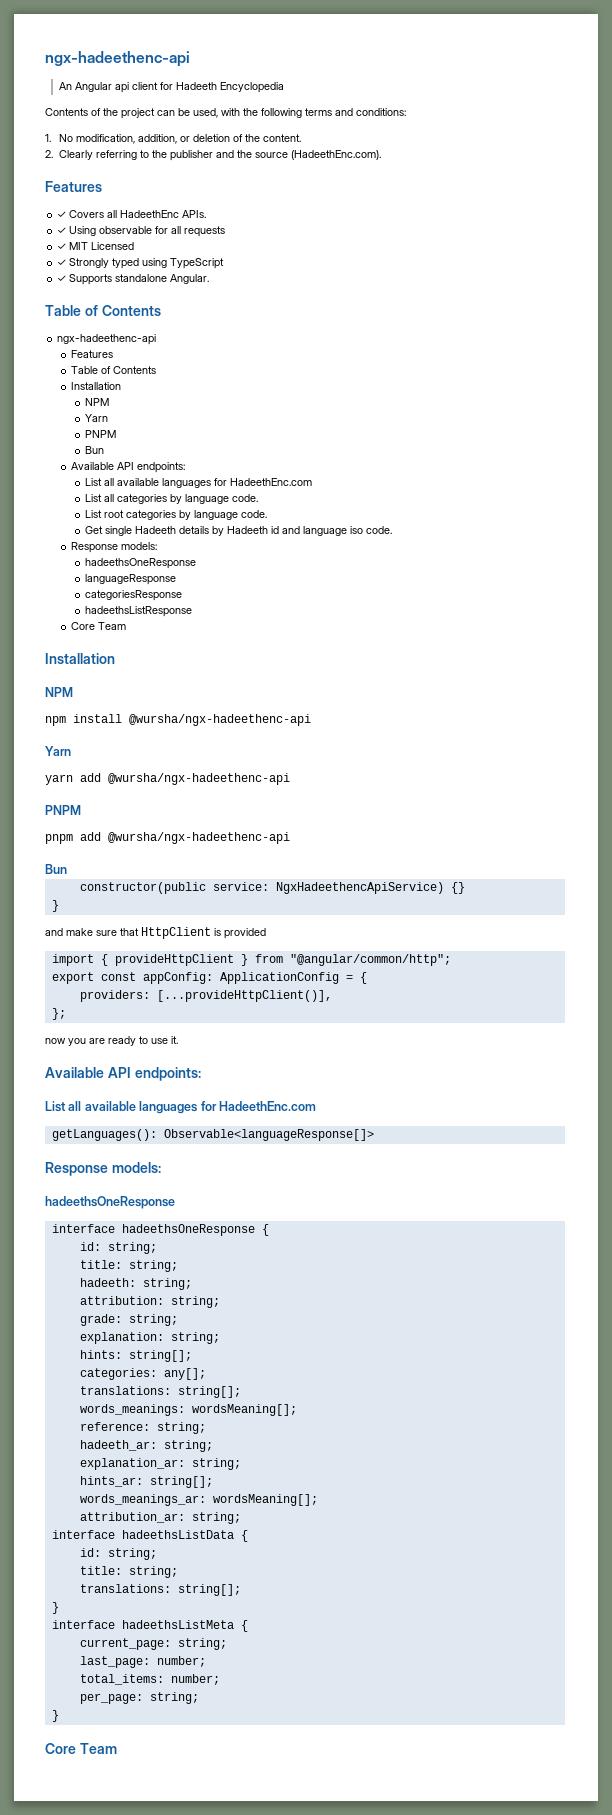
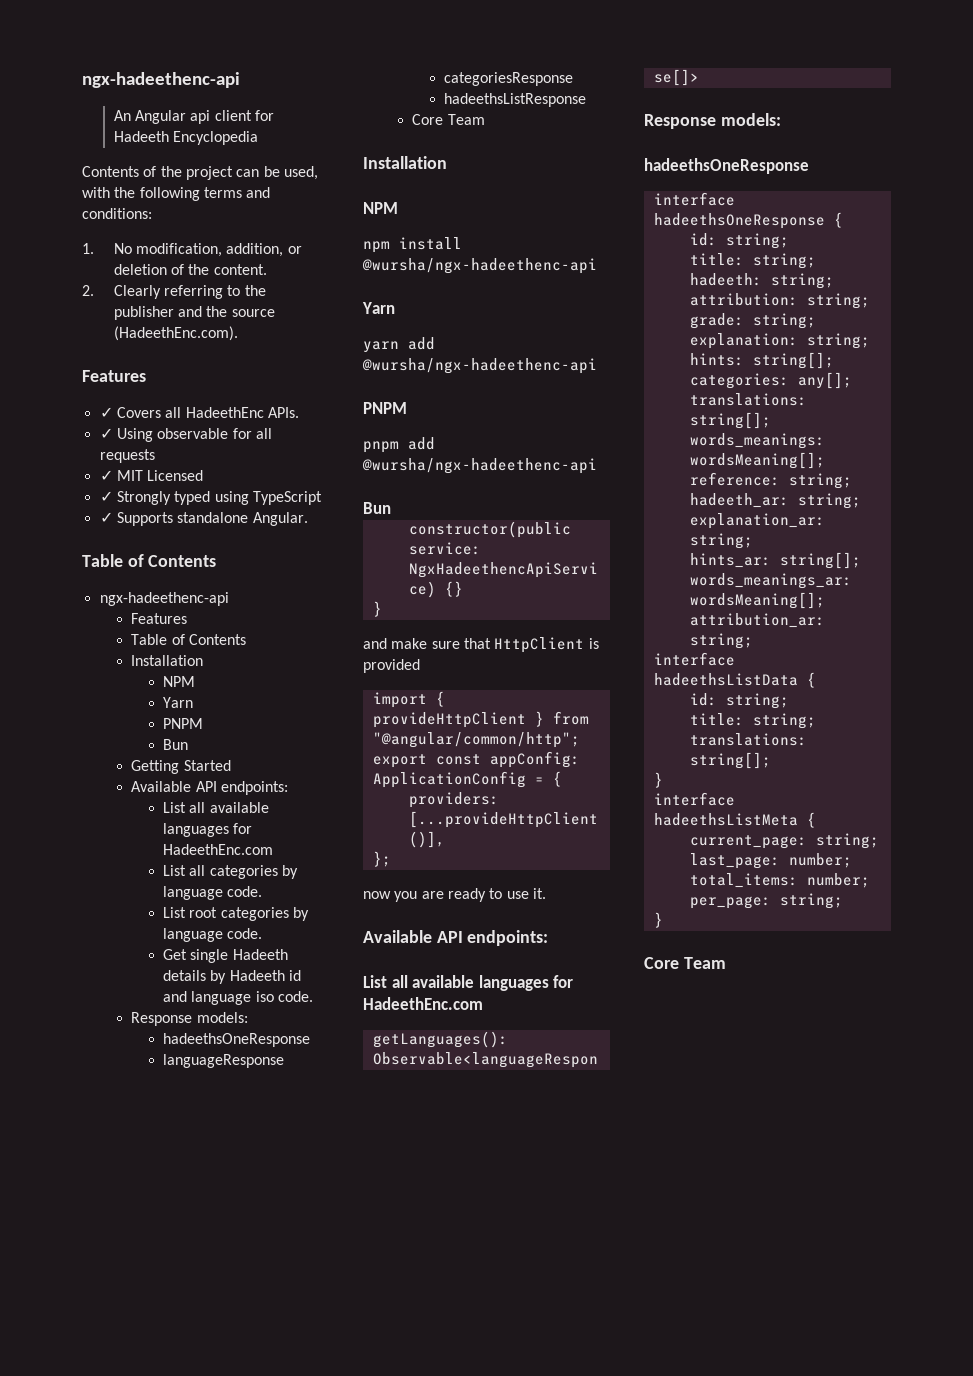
+ Getting Started

